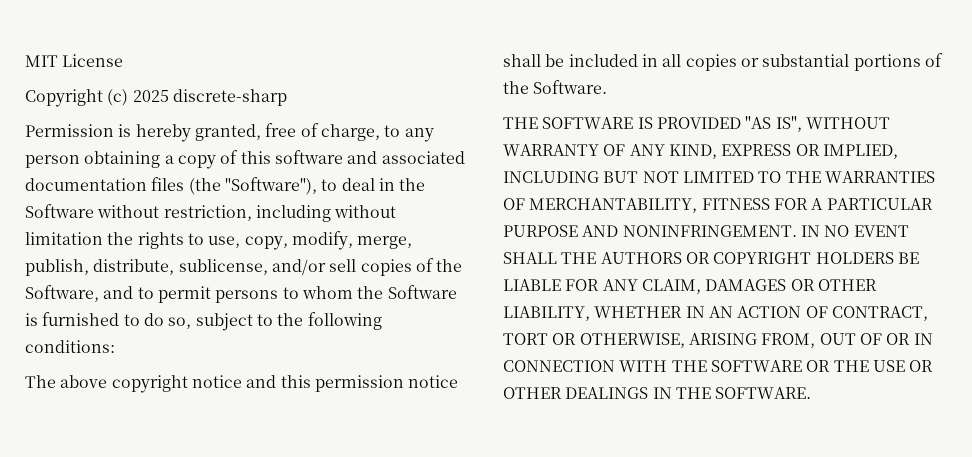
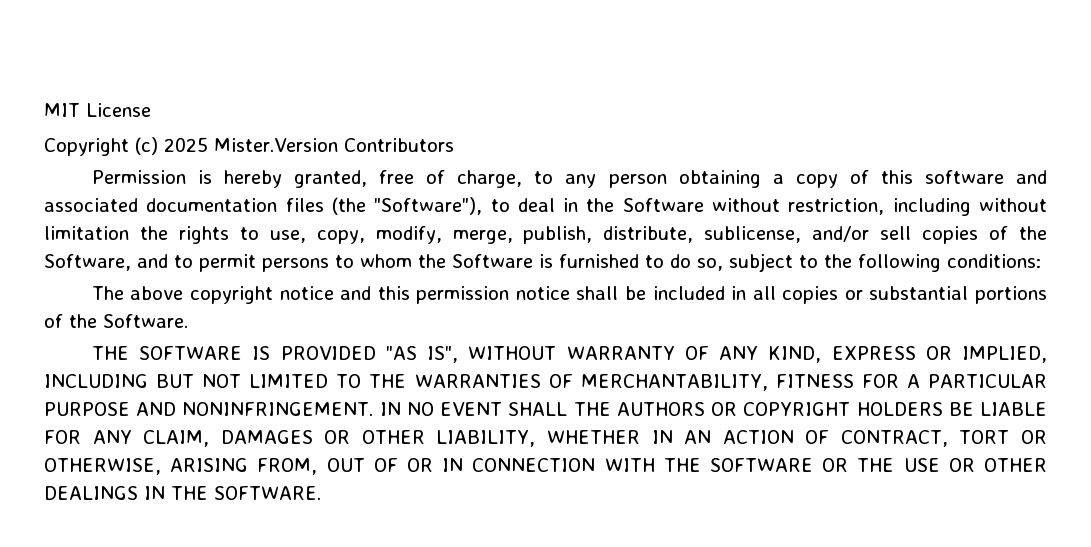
- Copyright (c) 2025 discrete-sharp
+ Copyright (c) 2025 Mister.Version Contributors

